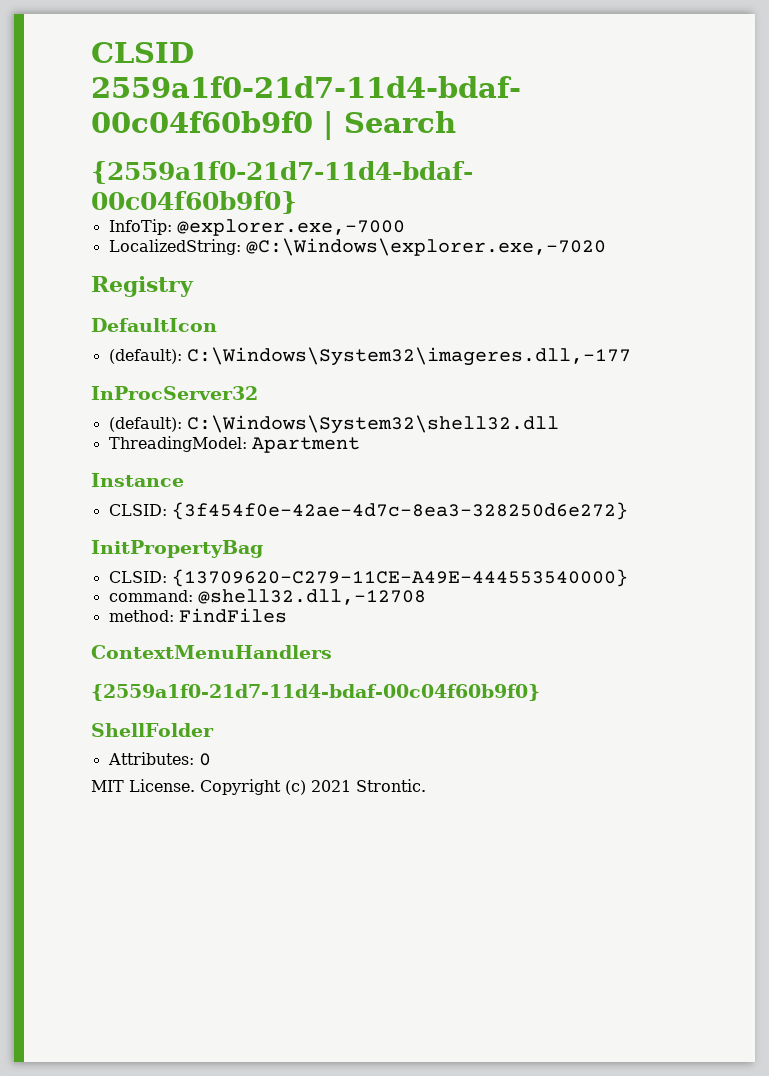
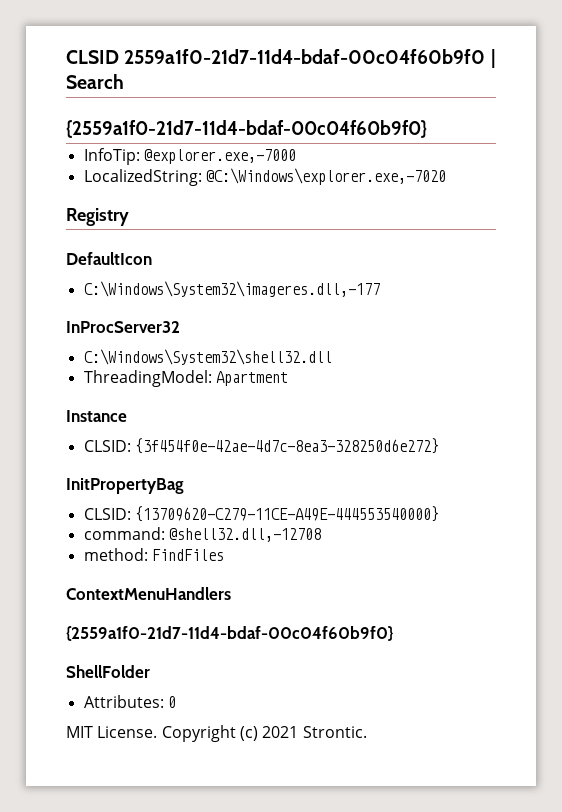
- (default): C:\Windows\System32\imageres.dll,-177
+ C:\Windows\System32\imageres.dll,-177
- (default): C:\Windows\System32\shell32.dll
+ C:\Windows\System32\shell32.dll

